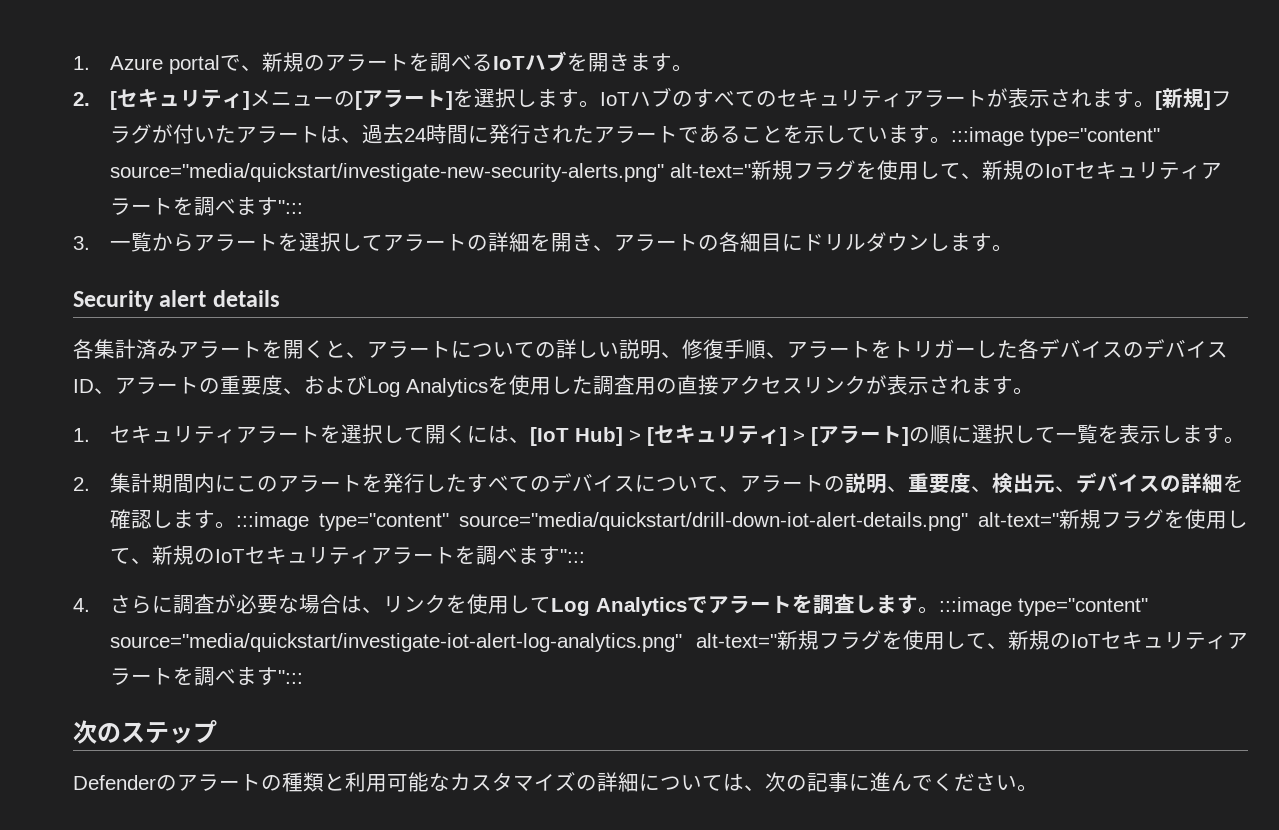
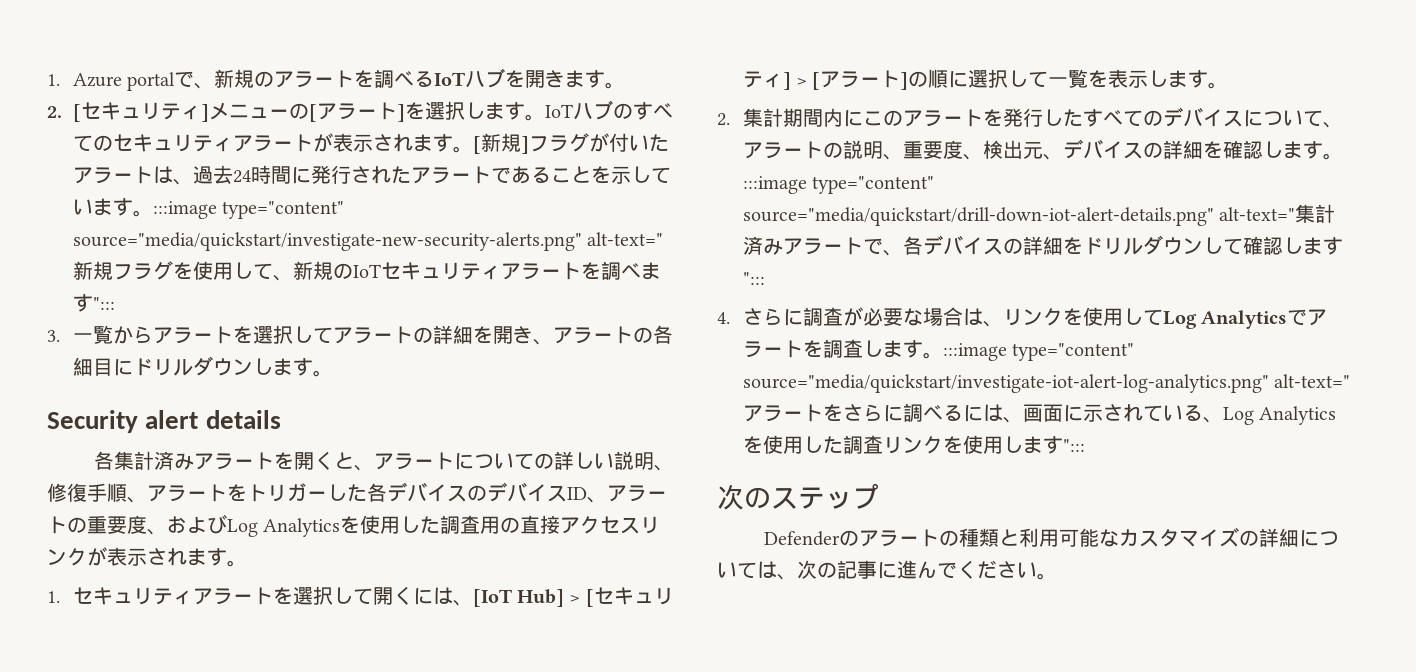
- 2.集計期間内にこのアラートを発行したすべてのデバイスについて、アラートの説明、重要度、検出元、デバイスの詳細を確認します。:::image type="content" source="media/quickstart/drill-down-iot-alert-details.png" alt-text="新規フラグを使用して、新規のIoTセキュリティアラートを調べます":::
+ 2.集計期間内にこのアラートを発行したすべてのデバイスについて、アラートの説明、重要度、検出元、デバイスの詳細を確認します。:::image type="content" source="media/quickstart/drill-down-iot-alert-details.png" alt-text="集計済みアラートで、各デバイスの詳細をドリルダウンして確認します":::
- 4.さらに調査が必要な場合は、リンクを使用してLog Analyticsでアラートを調査します。:::image type="content" source="media/quickstart/investigate-iot-alert-log-analytics.png" alt-text="新規フラグを使用して、新規のIoTセキュリティアラートを調べます":::
+ 4.さらに調査が必要な場合は、リンクを使用してLog Analyticsでアラートを調査します。:::image type="content" source="media/quickstart/investigate-iot-alert-log-analytics.png" alt-text="アラートをさらに調べるには、画面に示されている、Log Analyticsを使用した調査リンクを使用します":::

